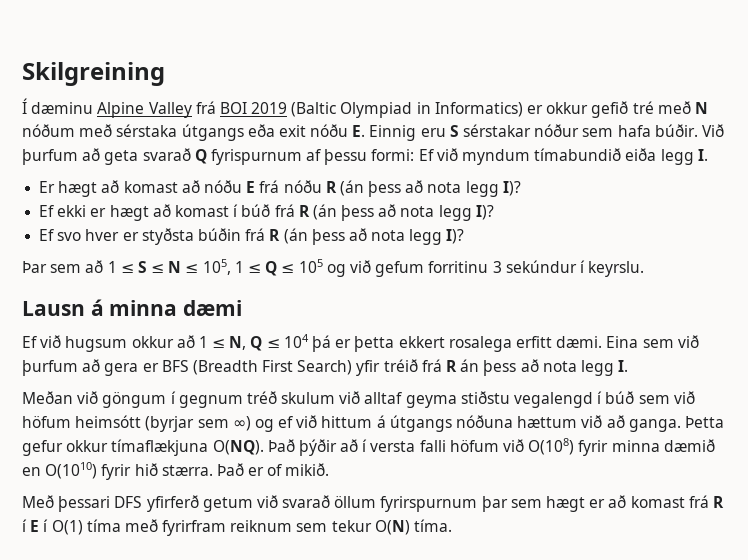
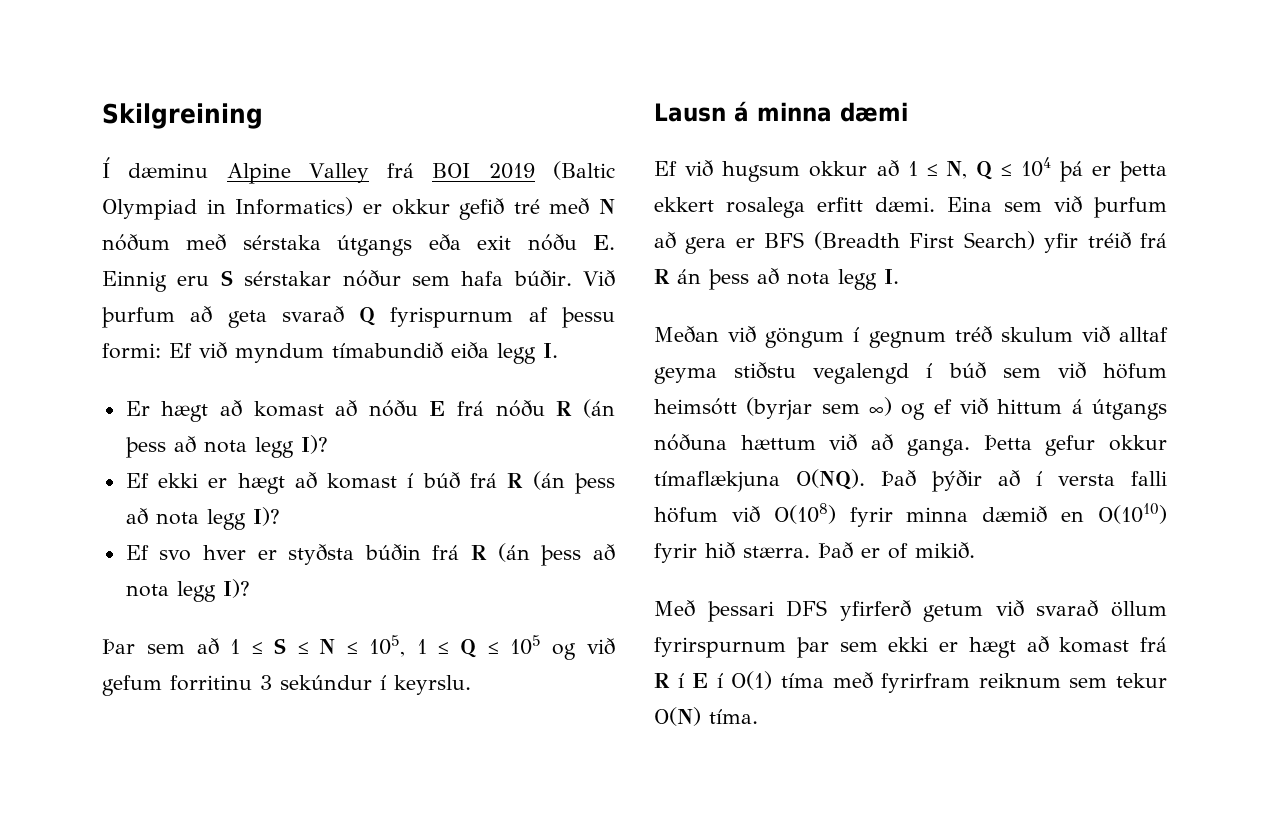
- Með þessari DFS yfirferð getum við svarað öllum fyrirspurnum þar sem hægt er að komast frá R í E í O(1) tíma með fyrirfram reiknum sem tekur O(N) tíma.
+ Með þessari DFS yfirferð getum við svarað öllum fyrirspurnum þar sem ekki er hægt að komast frá R í E í O(1) tíma með fyrirfram reiknum sem tekur O(N) tíma.

